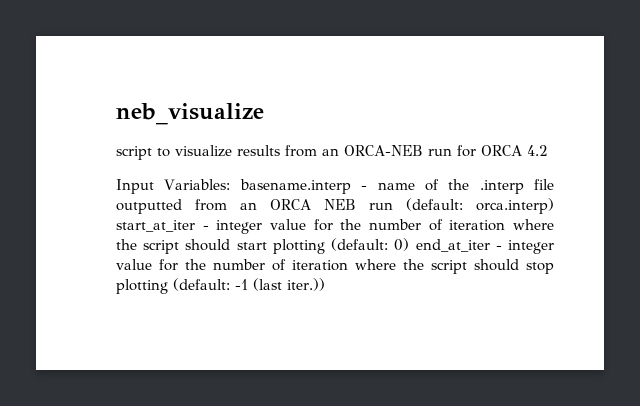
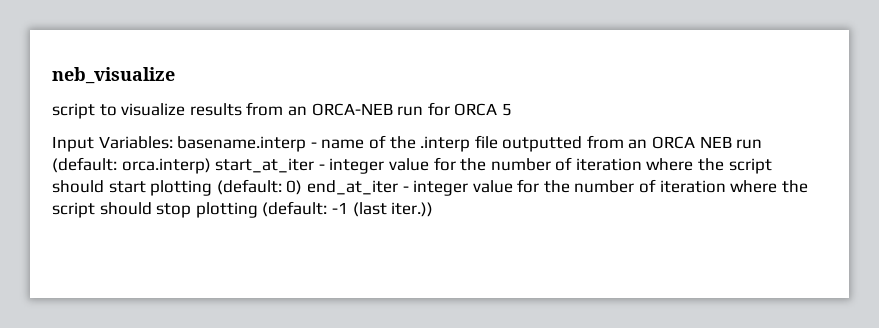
- script to visualize results from an ORCA-NEB run for ORCA 4.2
+ script to visualize results from an ORCA-NEB run for ORCA 5

